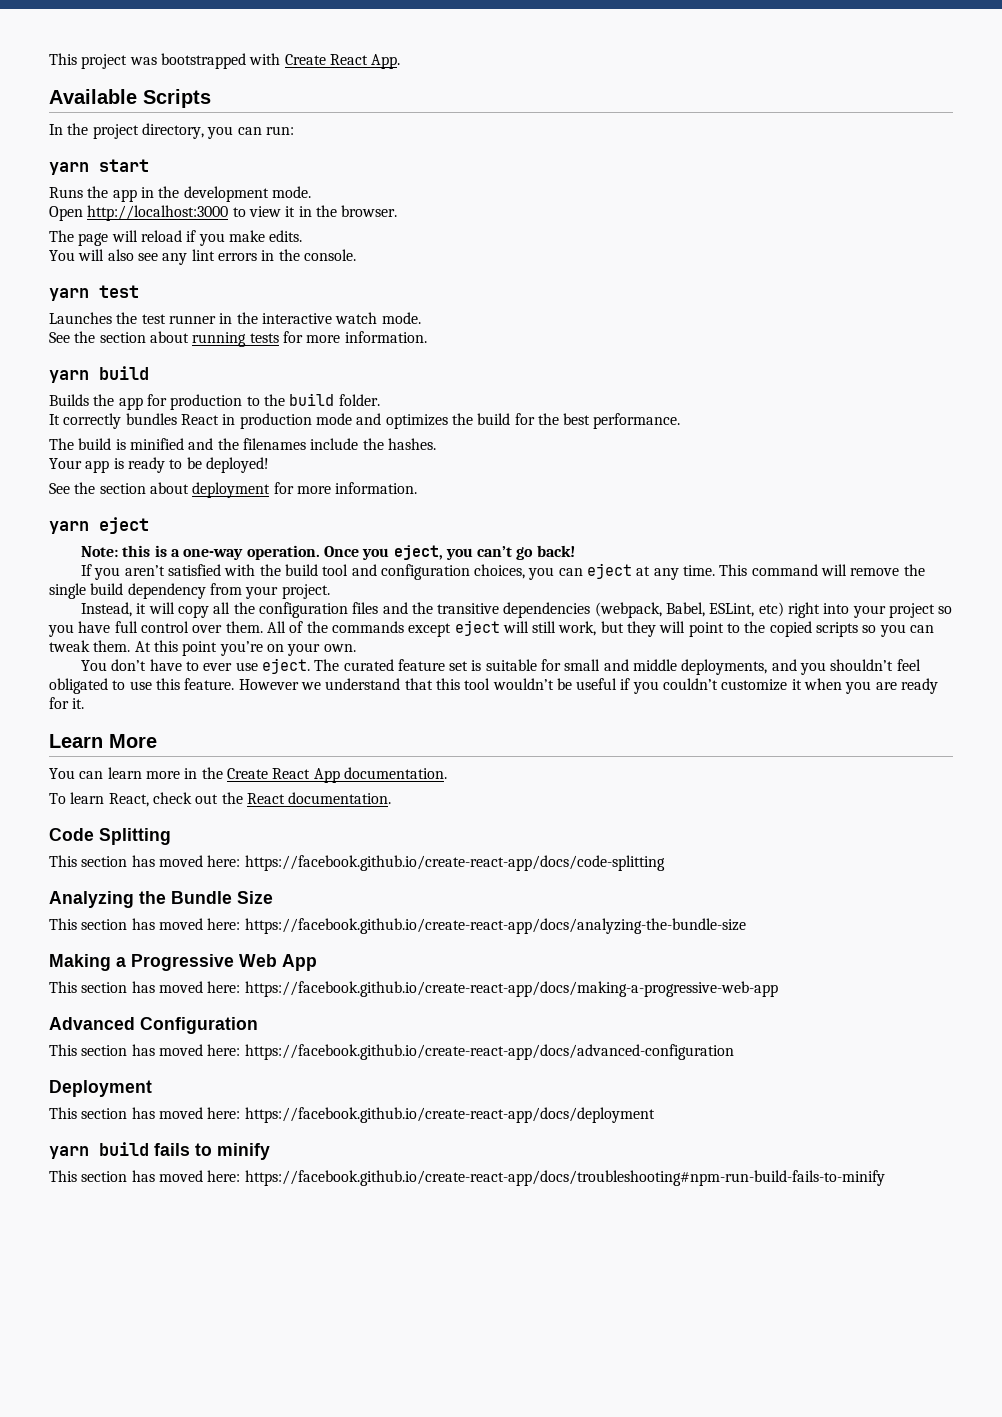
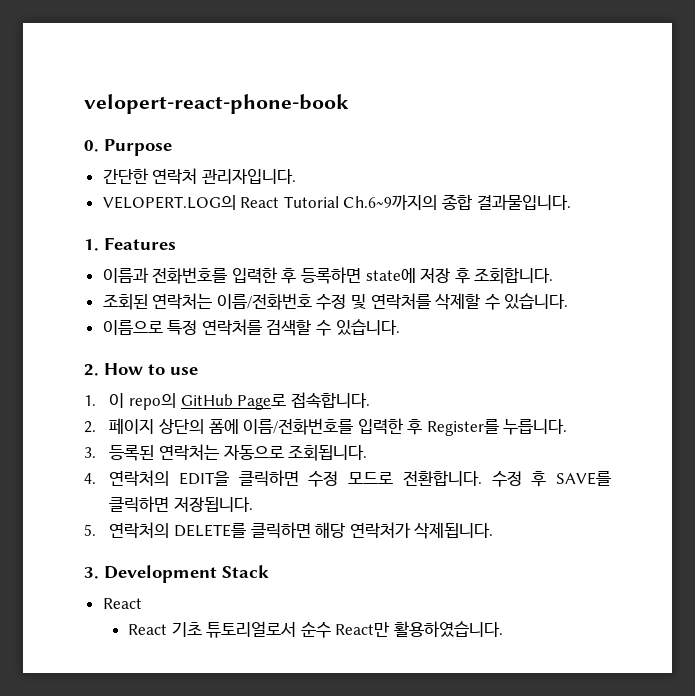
- This project was bootstrapped with Create React App.
- Available Scripts
- In the project directory, you can run:
- yarn start
- Runs the app in the development mode.
- Open http://localhost:3000 to view it in the browser.
- The page will reload if you make edits.
- You will also see any lint errors in the console.
- yarn test
- Launches the test runner in the interactive watch mode.
- See the section about running tests for more information.
- yarn build
- Builds the app for production to the build folder.
- It correctly bundles React in production mode and optimizes the build for the best performance.
- The build is minified and the filenames include the hashes.
- Your app is ready to be deployed!
- See the section about deployment for more information.
- yarn eject
- Note: this is a one-way operation. Once you eject, you can’t go back!
- If you aren’t satisfied with the build tool and configuration choices, you can eject at any time. This command will remove the single build dependency from your project.
- Instead, it will copy all the configuration files and the transitive dependencies (webpack, Babel, ESLint, etc) right into your project so you have full control over them. All of the commands except eject will still work, but they will point to the copied scripts so you can tweak them. At this point you’re on your own.
- You don’t have to ever use eject. The curated feature set is suitable for small and middle deployments, and you shouldn’t feel obligated to use this feature. However we understand that this tool wouldn’t be useful if you couldn’t customize it when you are ready for it.
- Learn More
- You can learn more in the Create React App documentation.
- To learn React, check out the React documentation.
- Code Splitting
- This section has moved here: https://facebook.github.io/create-react-app/docs/code-splitting
- Analyzing the Bundle Size
- This section has moved here: https://facebook.github.io/create-react-app/docs/analyzing-the-bundle-size
- Making a Progressive Web App
- This section has moved here: https://facebook.github.io/create-react-app/docs/making-a-progressive-web-app
- Advanced Configuration
- This section has moved here: https://facebook.github.io/create-react-app/docs/advanced-configuration
- Deployment
- This section has moved here: https://facebook.github.io/create-react-app/docs/deployment
- yarn build fails to minify
- This section has moved here: https://facebook.github.io/create-react-app/docs/troubleshooting#npm-run-build-fails-to-minify
+ velopert-react-phone-book
+ 0. Purpose
+ 간단한 연락처 관리자입니다.
+ VELOPERT.LOG의 React Tutorial Ch.6~9까지의 종합 결과물입니다.
+ 1. Features
+ 이름과 전화번호를 입력한 후 등록하면 state에 저장 후 조회합니다.
+ 조회된 연락처는 이름/전화번호 수정 및 연락처를 삭제할 수 있습니다.
+ 이름으로 특정 연락처를 검색할 수 있습니다.
+ 2. How to use
+ 1. 이 repo의 GitHub Page로 접속합니다.
+ 2. 페이지 상단의 폼에 이름/전화번호를 입력한 후 Register를 누릅니다.
+ 3. 등록된 연락처는 자동으로 조회됩니다.
+ 4. 연락처의 EDIT을 클릭하면 수정 모드로 전환합니다. 수정 후 SAVE를 클릭하면 저장됩니다.
+ 5. 연락처의 DELETE를 클릭하면 해당 연락처가 삭제됩니다.
+ 3. Development Stack
+ React
+ React 기초 튜토리얼로서 순수 React만 활용하였습니다.

